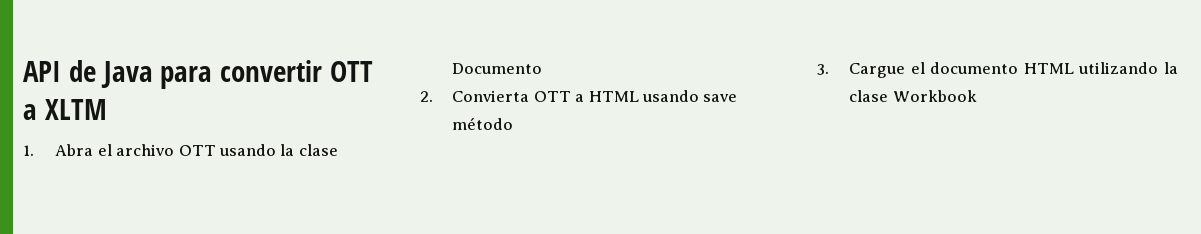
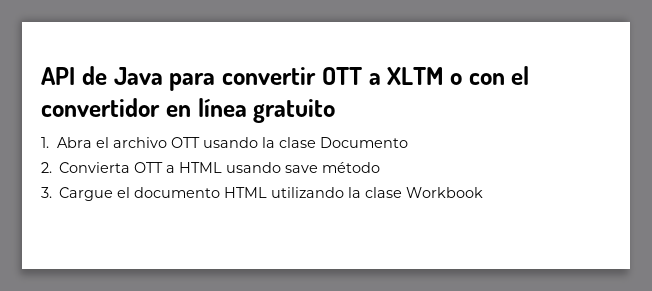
- API de Java para convertir OTT a XLTM
+ API de Java para convertir OTT a XLTM o con el convertidor en línea gratuito

